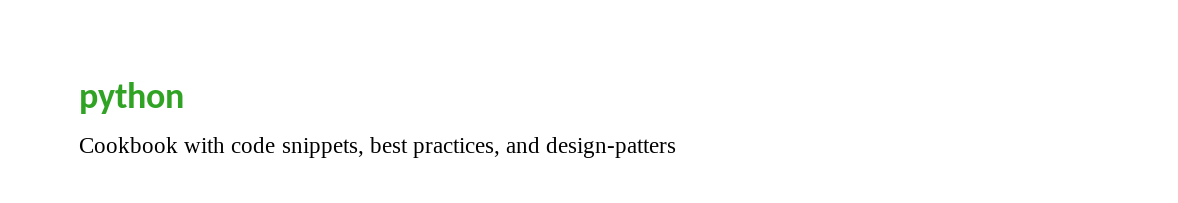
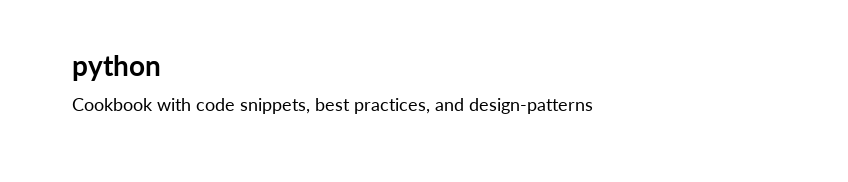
- Cookbook with code snippets, best practices, and design-patters
+ Cookbook with code snippets, best practices, and design-patterns

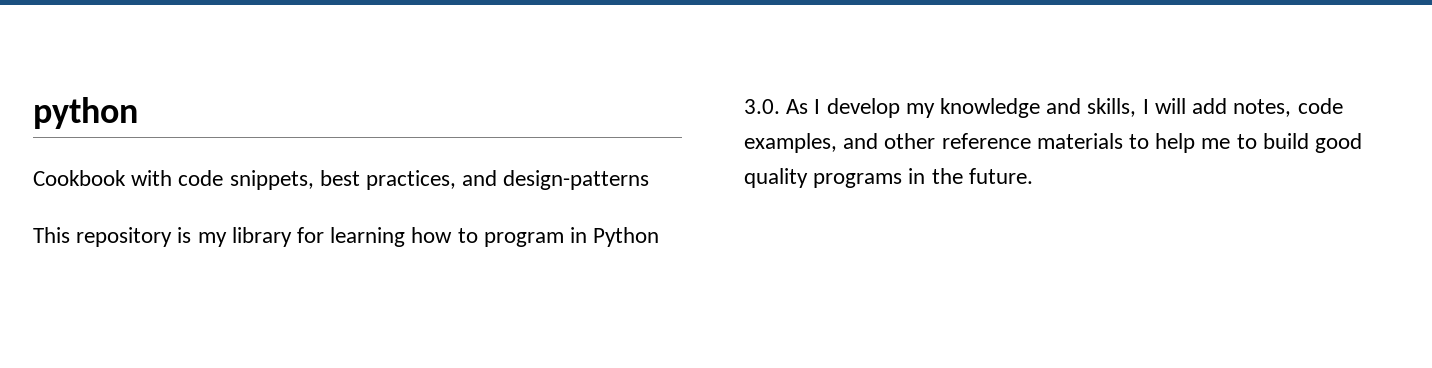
+ This repository is my library for learning how to program in Python 3.0. As I develop my knowledge and skills, I will add notes, code examples, and other reference materials to help me to build good quality programs in the future.

